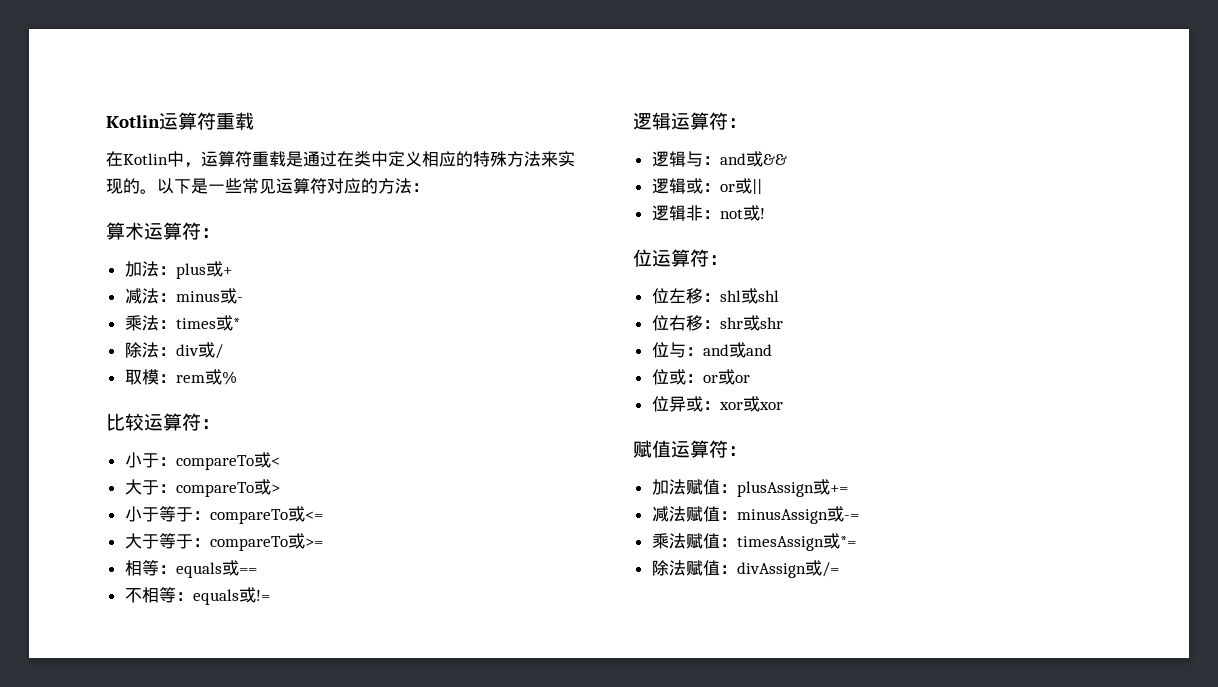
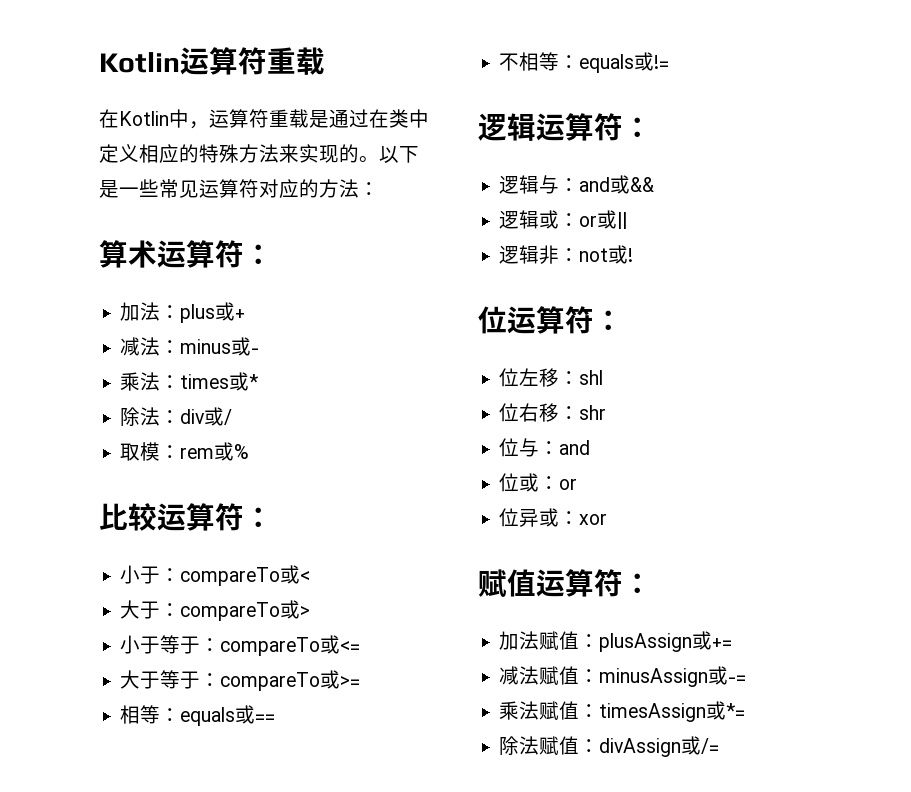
- 位左移：shl或shl
+ 位左移：shl
- 位右移：shr或shr
+ 位右移：shr
- 位与：and或and
+ 位与：and
- 位或：or或or
+ 位或：or
- 位异或：xor或xor
+ 位异或：xor

